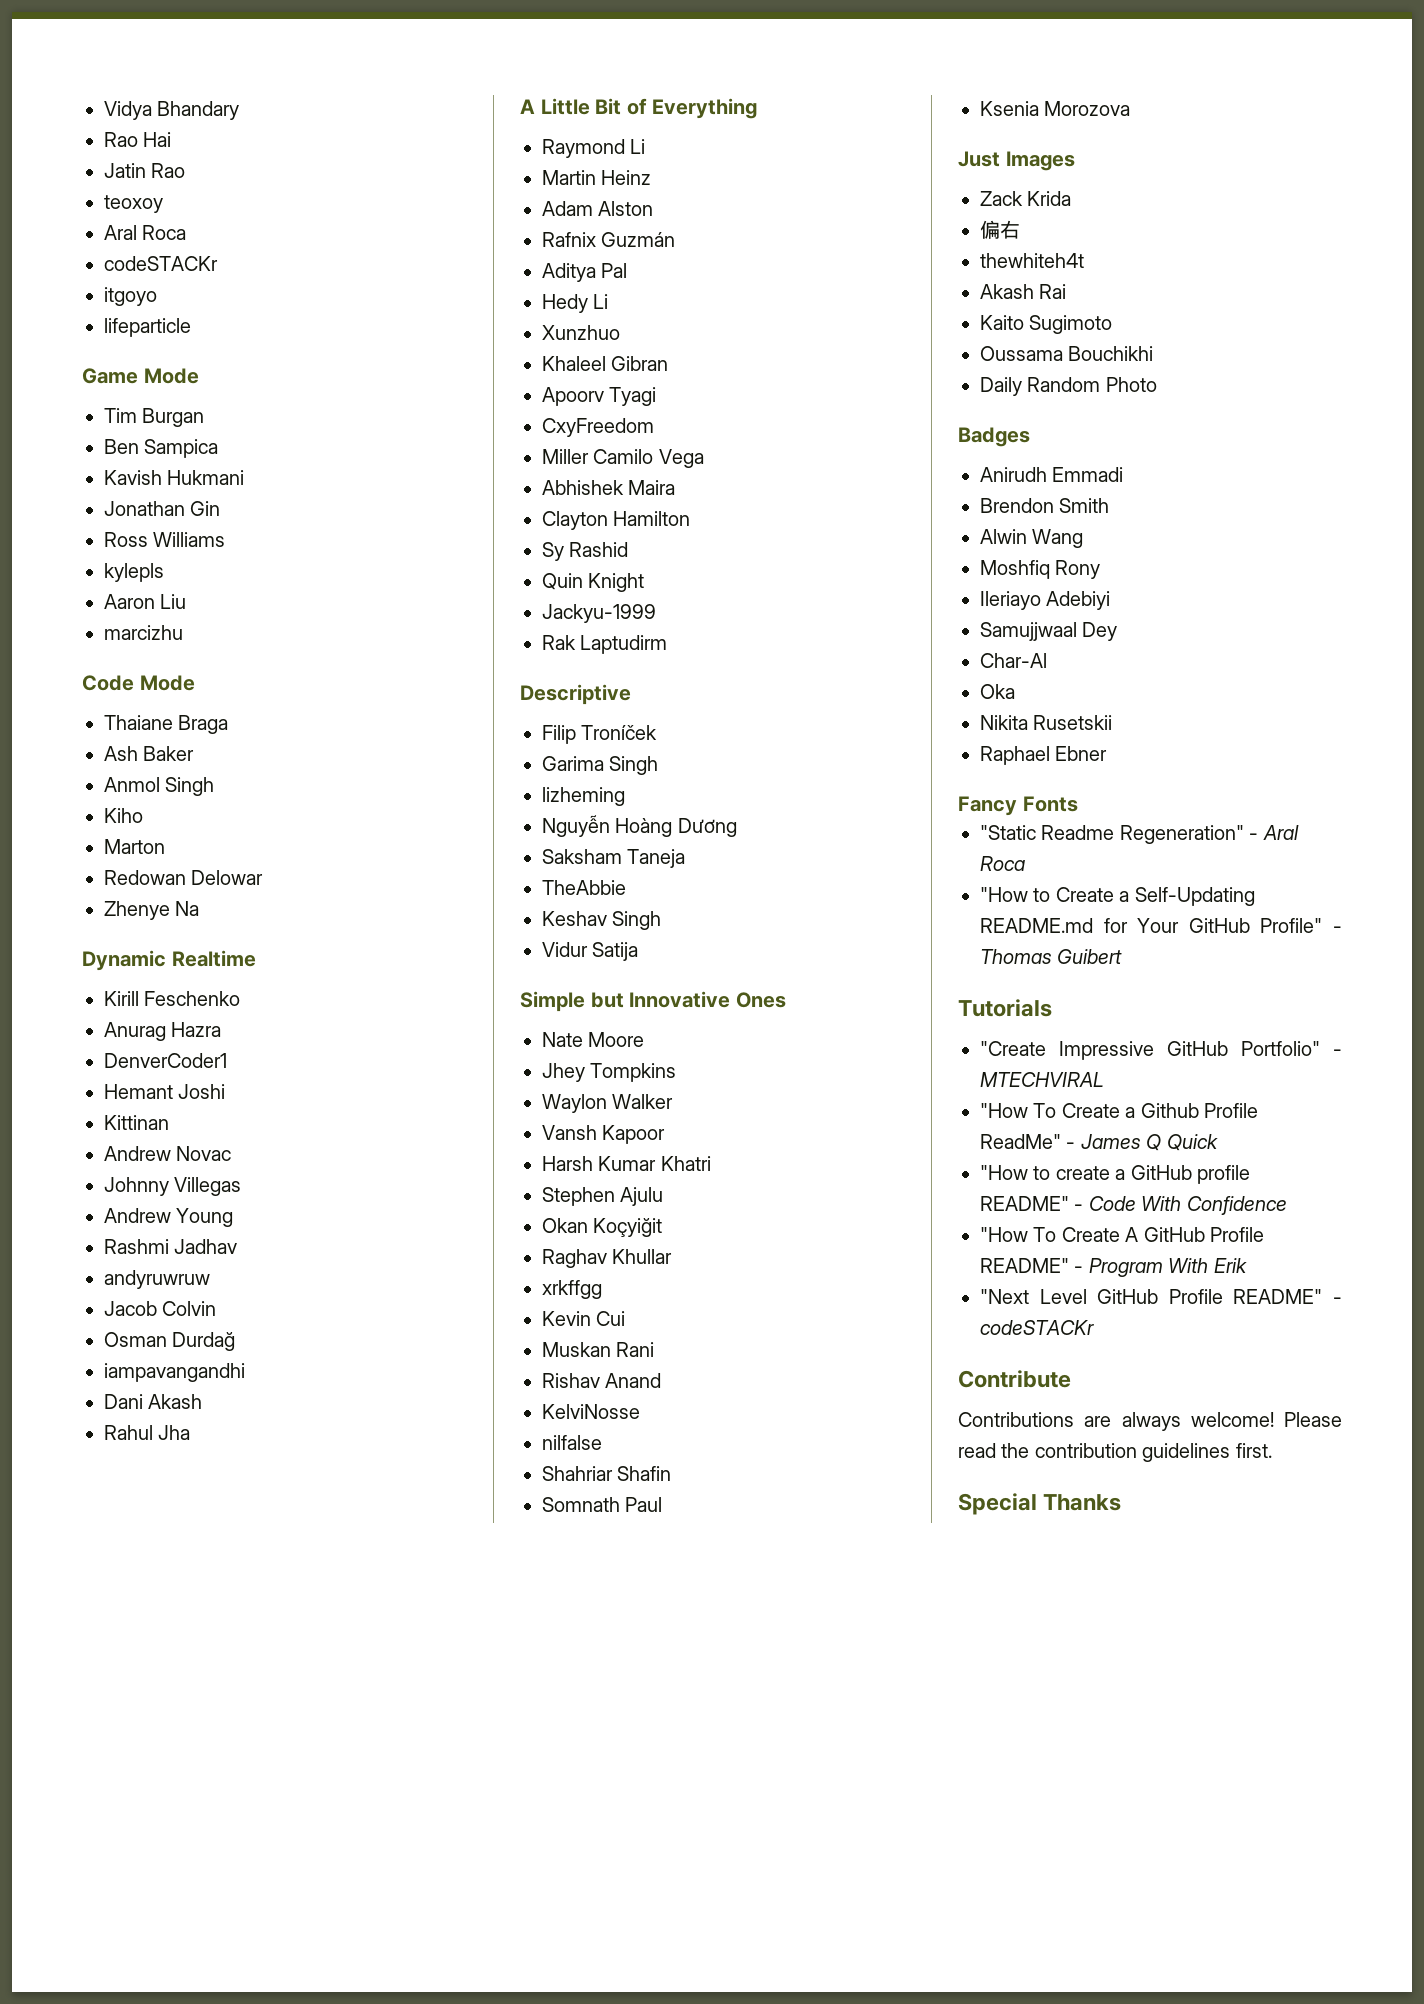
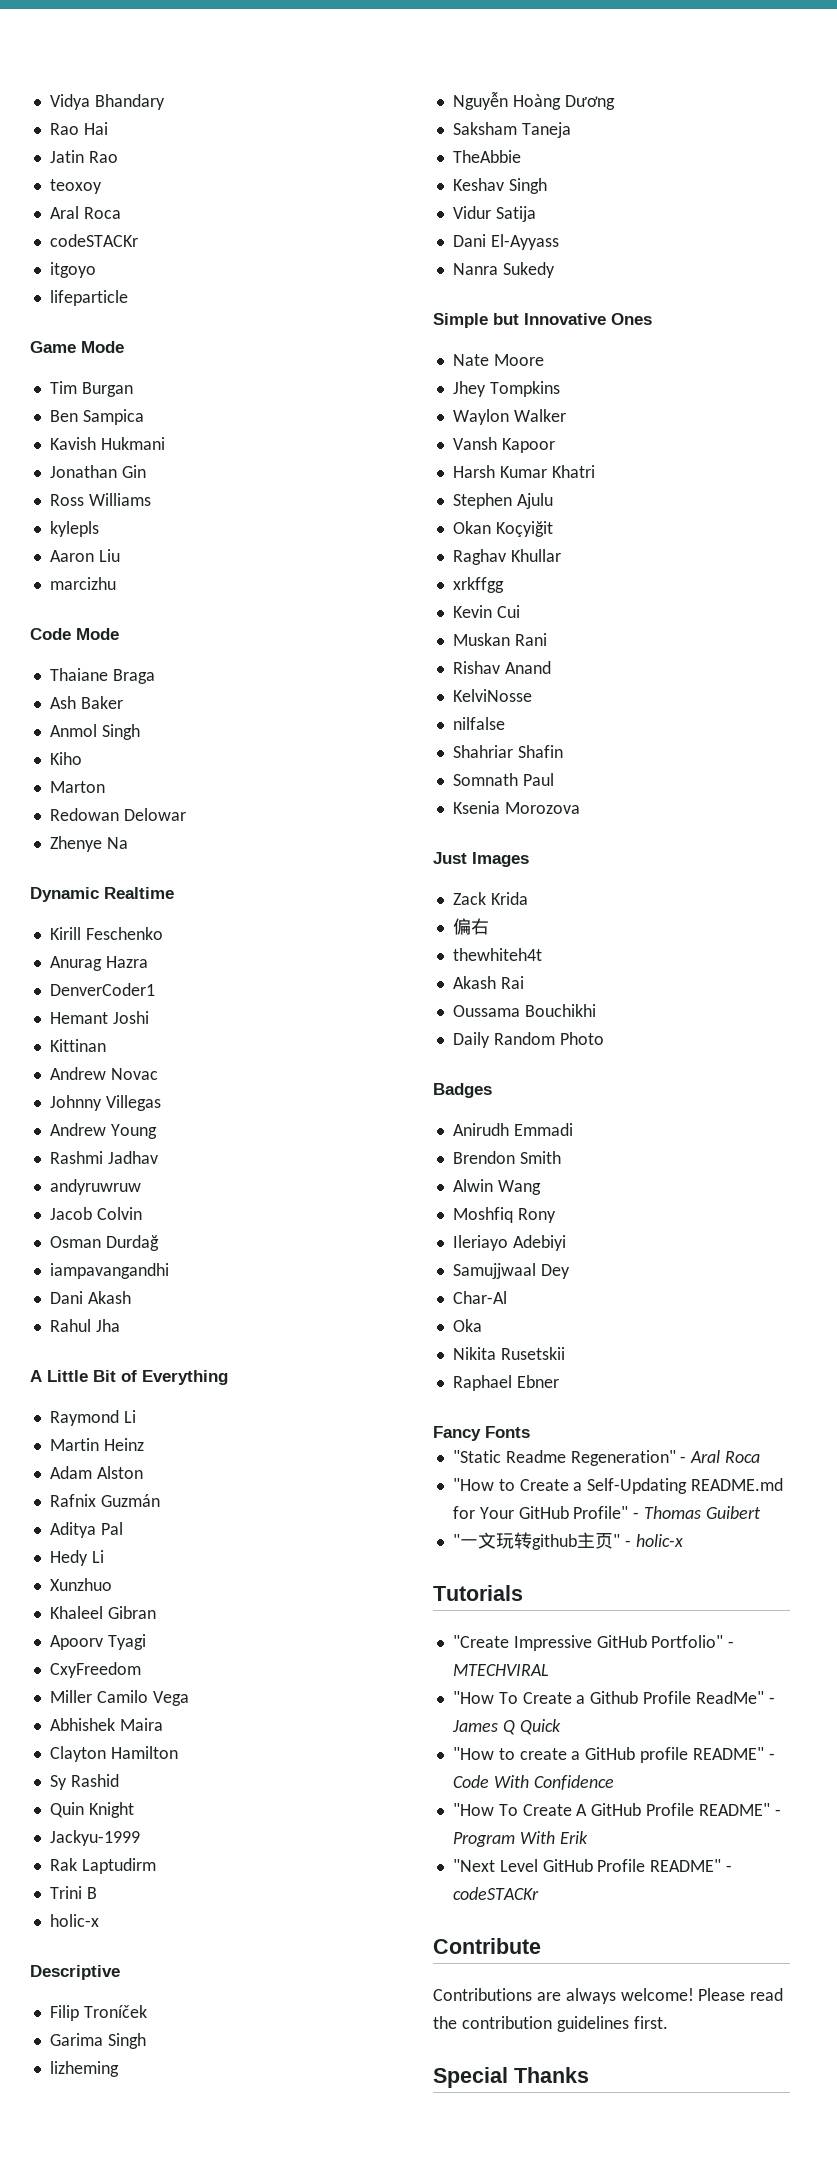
+ Trini B
+ holic-x
+ Dani El-Ayyass
+ Nanra Sukedy
- Kaito Sugimoto
+ "一文玩转github主页" - holic-x

